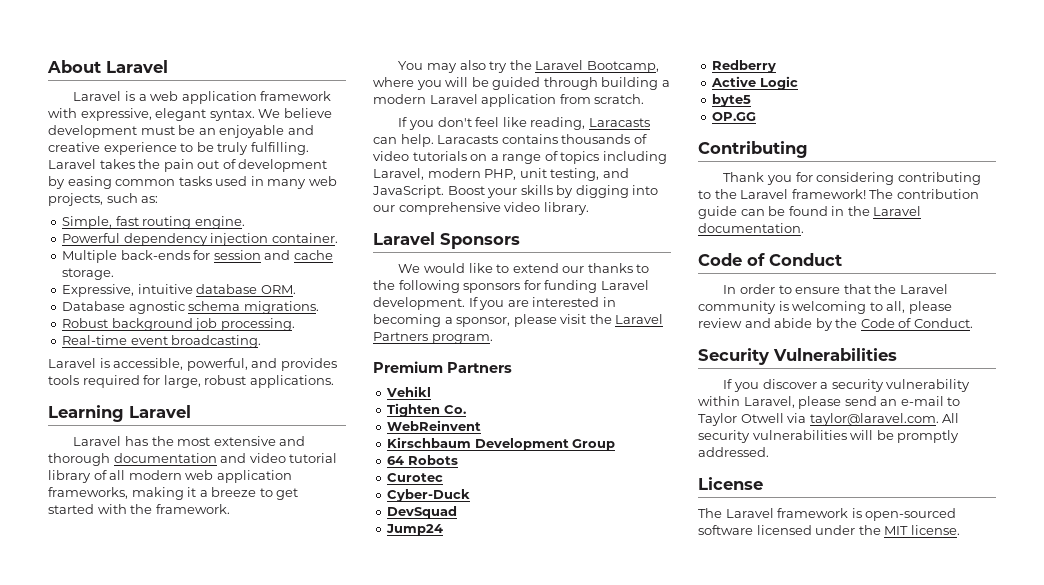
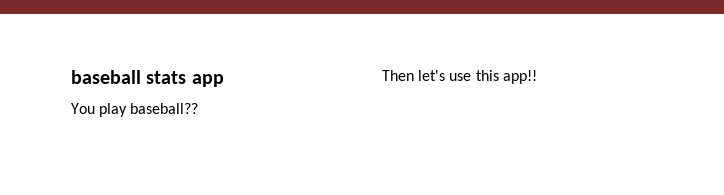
- About Laravel
- Laravel is a web application framework with expressive, elegant syntax. We believe development must be an enjoyable and creative experience to be truly fulfilling. Laravel takes the pain out of development by easing common tasks used in many web projects, such as:
- Simple, fast routing engine.
- Powerful dependency injection container.
- Multiple back-ends for session and cache storage.
- Expressive, intuitive database ORM.
- Database agnostic schema migrations.
- Robust background job processing.
- Real-time event broadcasting.
- Laravel is accessible, powerful, and provides tools required for large, robust applications.
- Learning Laravel
- Laravel has the most extensive and thorough documentation and video tutorial library of all modern web application frameworks, making it a breeze to get started with the framework.
- You may also try the Laravel Bootcamp, where you will be guided through building a modern Laravel application from scratch.
- If you don't feel like reading, Laracasts can help. Laracasts contains thousands of video tutorials on a range of topics including Laravel, modern PHP, unit testing, and JavaScript. Boost your skills by digging into our comprehensive video library.
- Laravel Sponsors
- We would like to extend our thanks to the following sponsors for funding Laravel development. If you are interested in becoming a sponsor, please visit the Laravel Partners program.
- Premium Partners
- Vehikl
- Tighten Co.
- WebReinvent
- Kirschbaum Development Group
- 64 Robots
- Curotec
- Cyber-Duck
- DevSquad
- Jump24
- Redberry
- Active Logic
- byte5
- OP.GG
- Contributing
- Thank you for considering contributing to the Laravel framework! The contribution guide can be found in the Laravel documentation.
- Code of Conduct
- In order to ensure that the Laravel community is welcoming to all, please review and abide by the Code of Conduct.
- Security Vulnerabilities
- If you discover a security vulnerability within Laravel, please send an e-mail to Taylor Otwell via taylor@laravel.com. All security vulnerabilities will be promptly addressed.
- License
- The Laravel framework is open-sourced software licensed under the MIT license.
+ baseball stats app
+ You play baseball??
+ Then let's use this app!!

